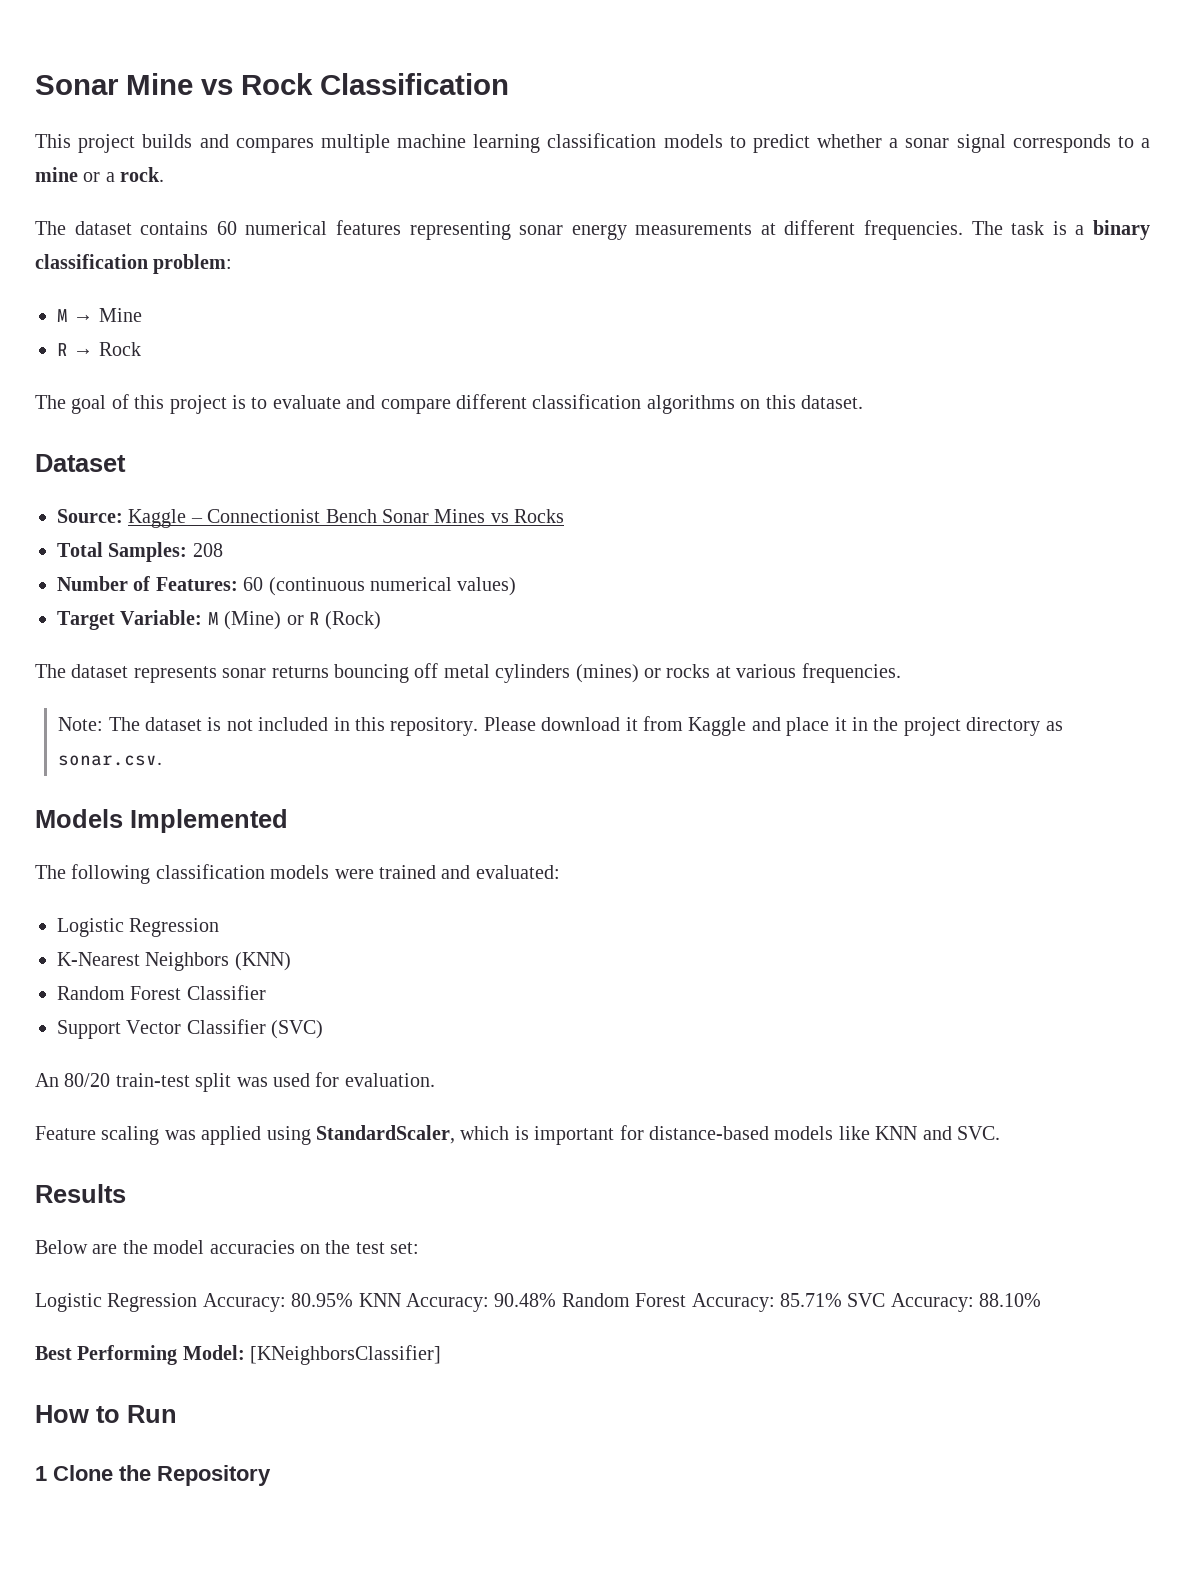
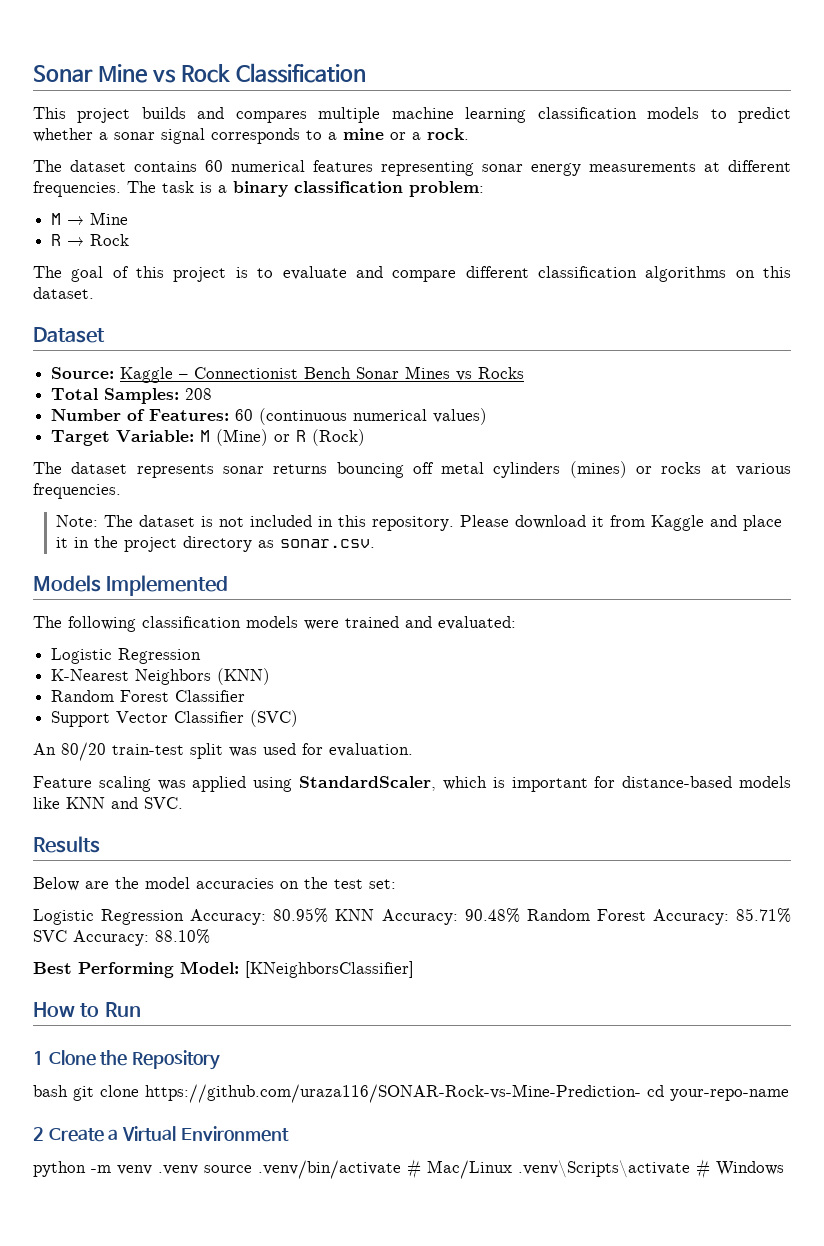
+ bash git clone https://github.com/uraza116/SONAR-Rock-vs-Mine-Prediction- cd your-repo-name
+ 2 Create a Virtual Environment
+ python -m venv .venv source .venv/bin/activate # Mac/Linux .venv\Scripts\activate # Windows

